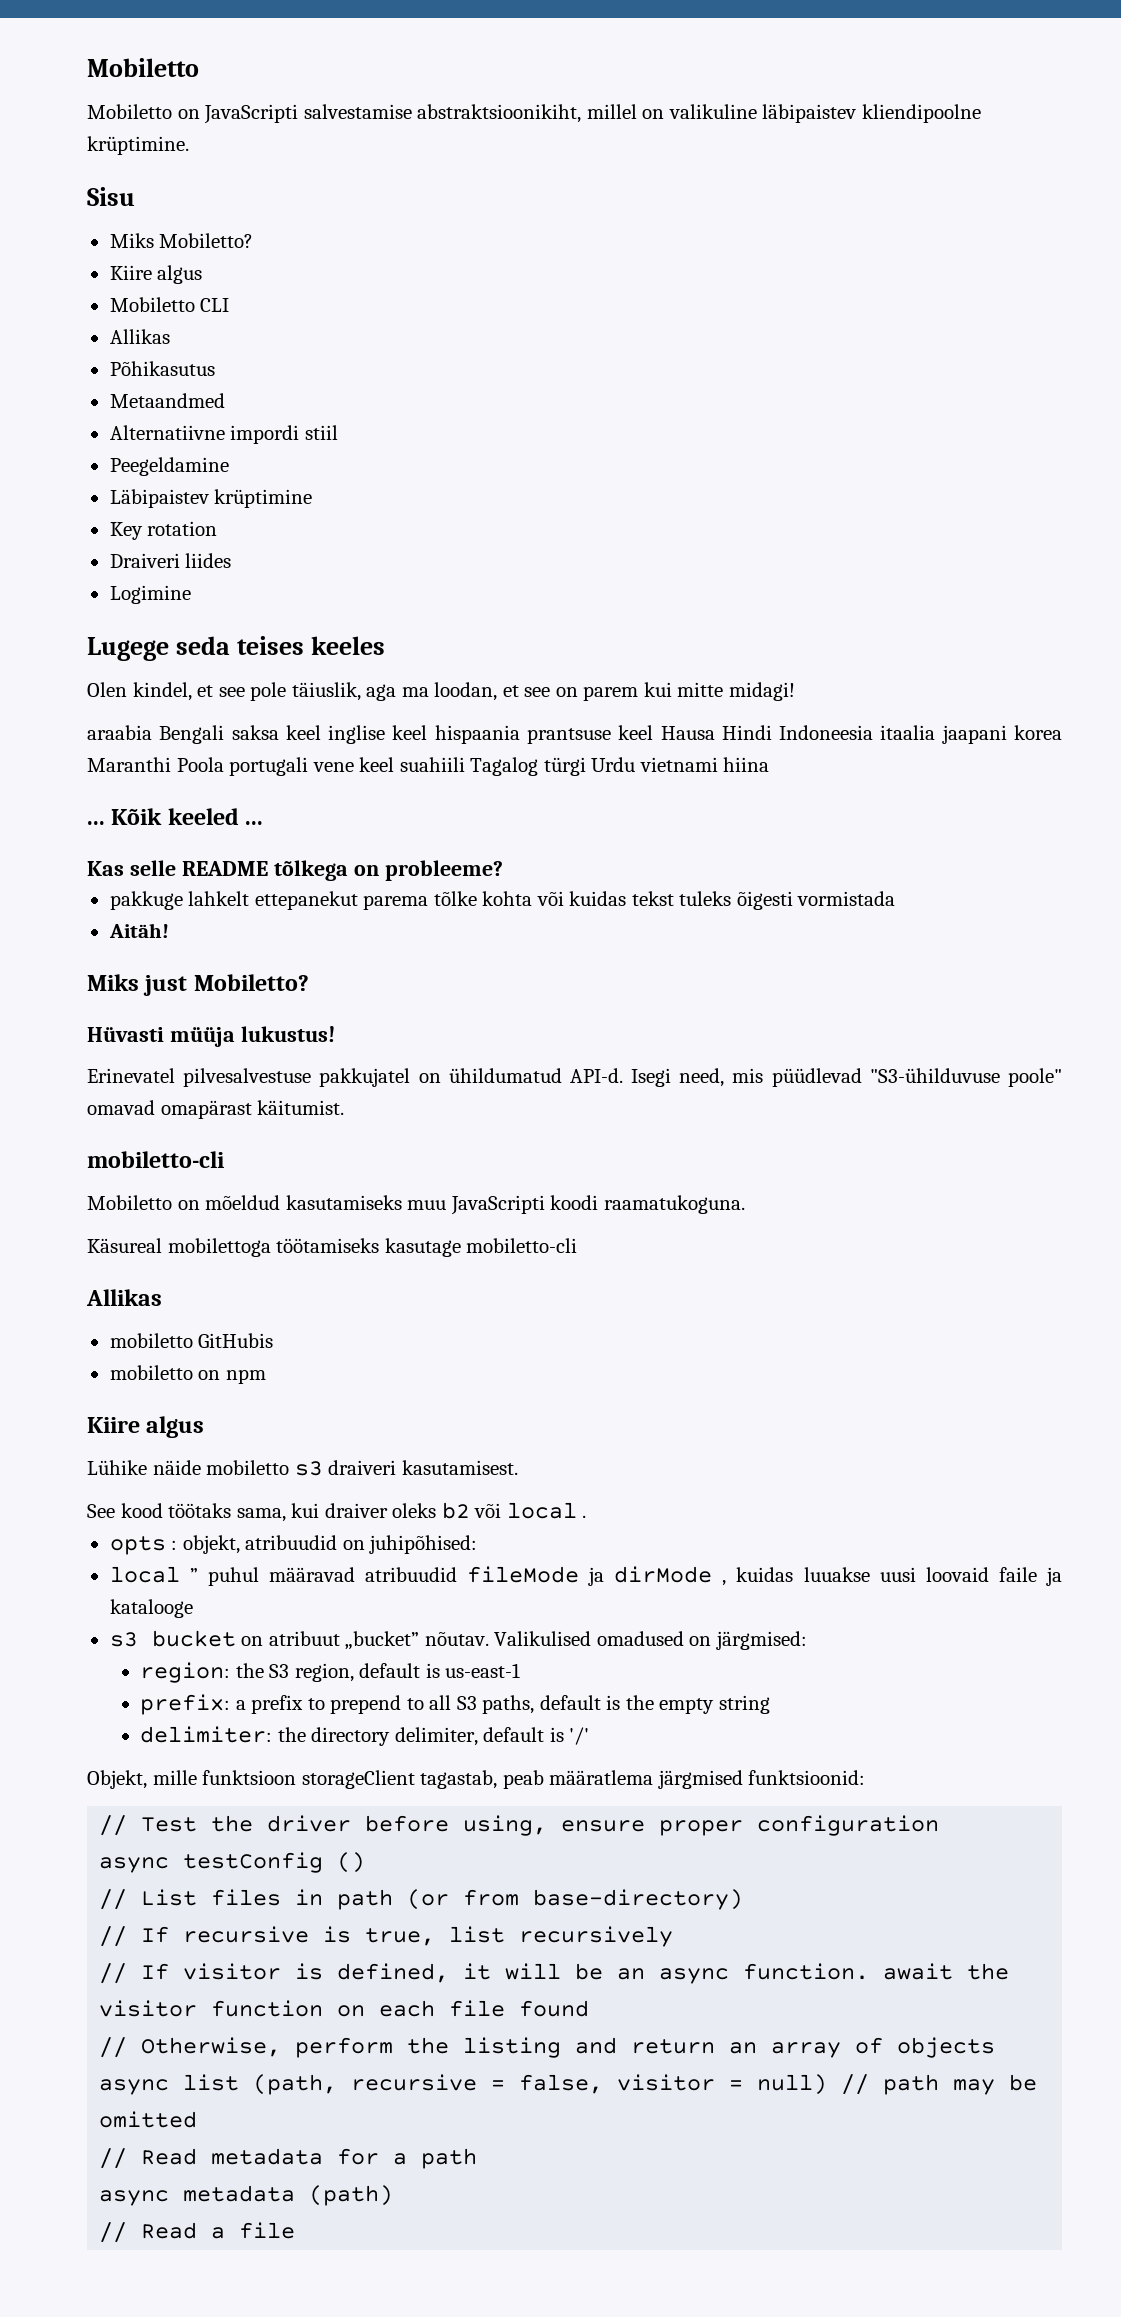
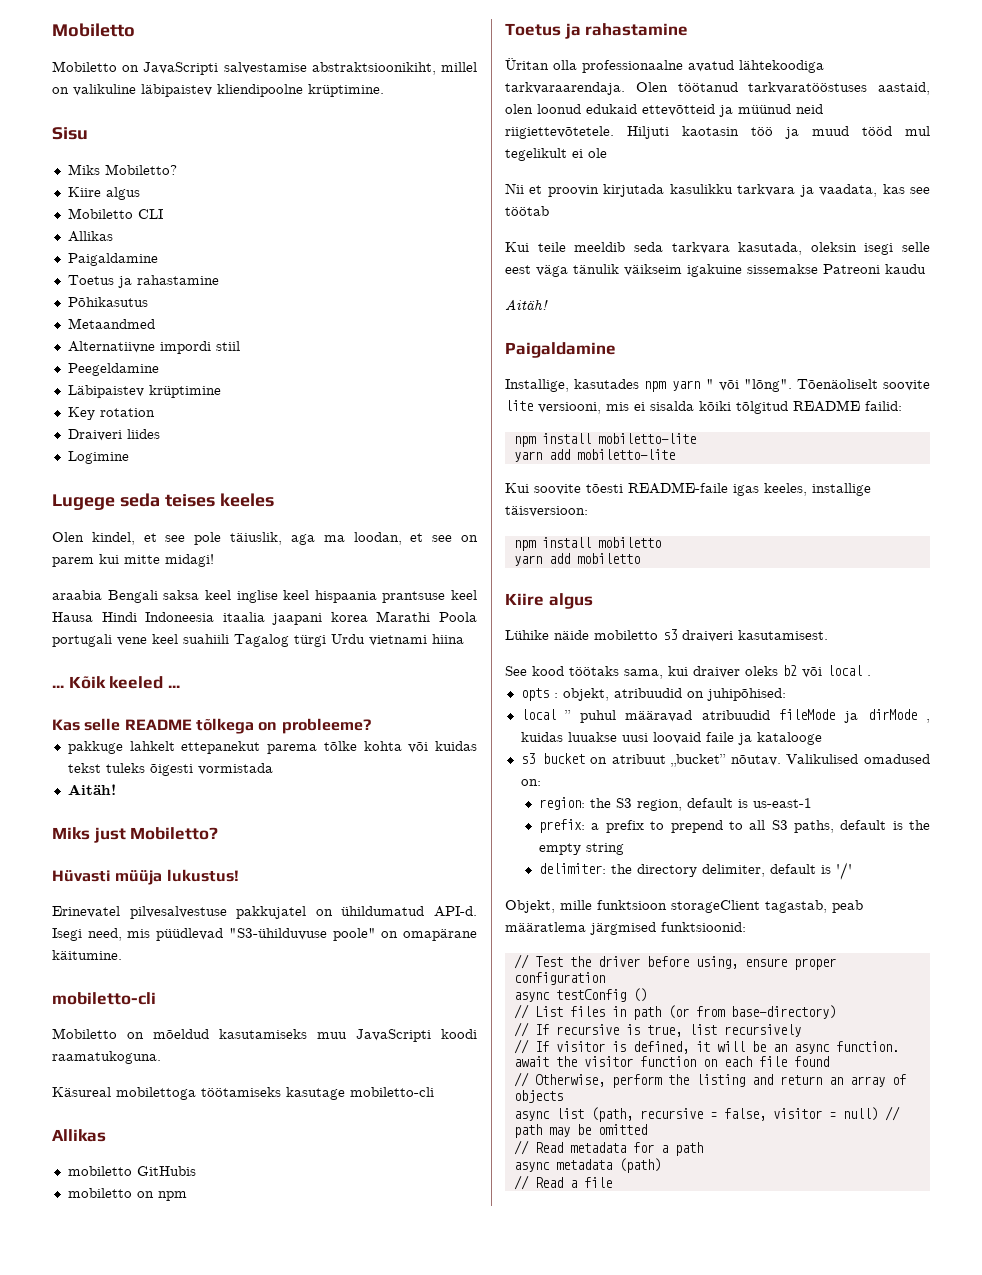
  Mobiletto CLI
  Allikas
+ Paigaldamine
+ Toetus ja rahastamine
- araabia Bengali saksa keel inglise keel hispaania prantsuse keel Hausa Hindi Indoneesia itaalia jaapani korea Maranthi Poola portugali vene keel suahiili Tagalog türgi Urdu vietnami hiina
+ araabia Bengali saksa keel inglise keel hispaania prantsuse keel Hausa Hindi Indoneesia itaalia jaapani korea Marathi Poola portugali vene keel suahiili Tagalog türgi Urdu vietnami hiina
- Isegi need, mis püüdlevad "S3-ühilduvuse poole" omavad omapärast käitumist.
+ Isegi need, mis püüdlevad "S3-ühilduvuse poole" on omapärane käitumine.
  mobiletto on npm
+ Toetus ja rahastamine
+ Üritan olla professionaalne avatud lähtekoodiga tarkvaraarendaja. Olen töötanud tarkvaratööstuses aastaid, olen loonud edukaid ettevõtteid ja müünud neid riigiettevõtetele. Hiljuti kaotasin töö ja muud tööd mul tegelikult ei ole
+ Nii et proovin kirjutada kasulikku tarkvara ja vaadata, kas see töötab
+ Kui teile meeldib seda tarkvara kasutada, oleksin isegi selle eest väga tänulik väikseim igakuine sissemakse Patreoni kaudu
+ Aitäh!
+ Paigaldamine
+ Installige, kasutades npm yarn " või "lõng". Tõenäoliselt soovite lite versiooni, mis ei sisalda kõiki tõlgitud README failid:
+ npm install mobiletto-lite
+ yarn add mobiletto-lite
+ Kui soovite tõesti README-faile igas keeles, installige täisversioon:
+ npm install mobiletto
+ yarn add mobiletto
- Valikulised omadused on järgmised:
+ Valikulised omadused on:

